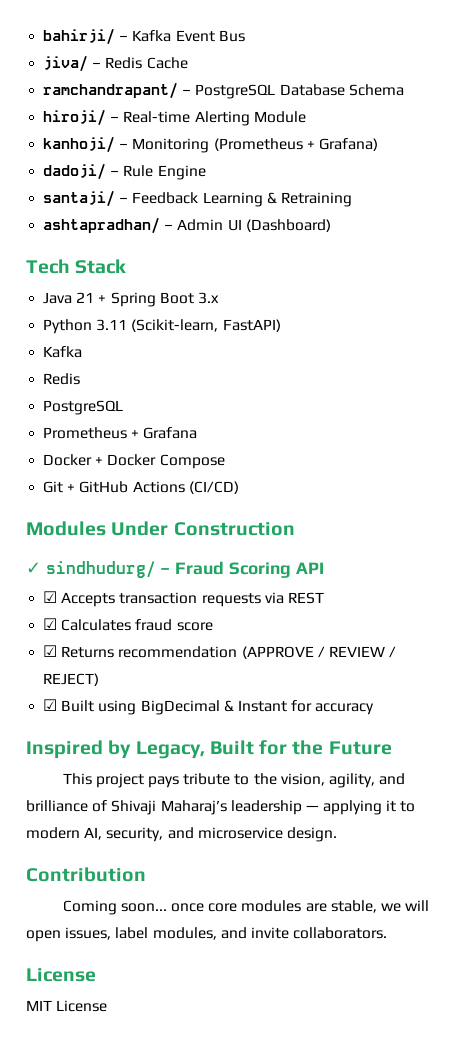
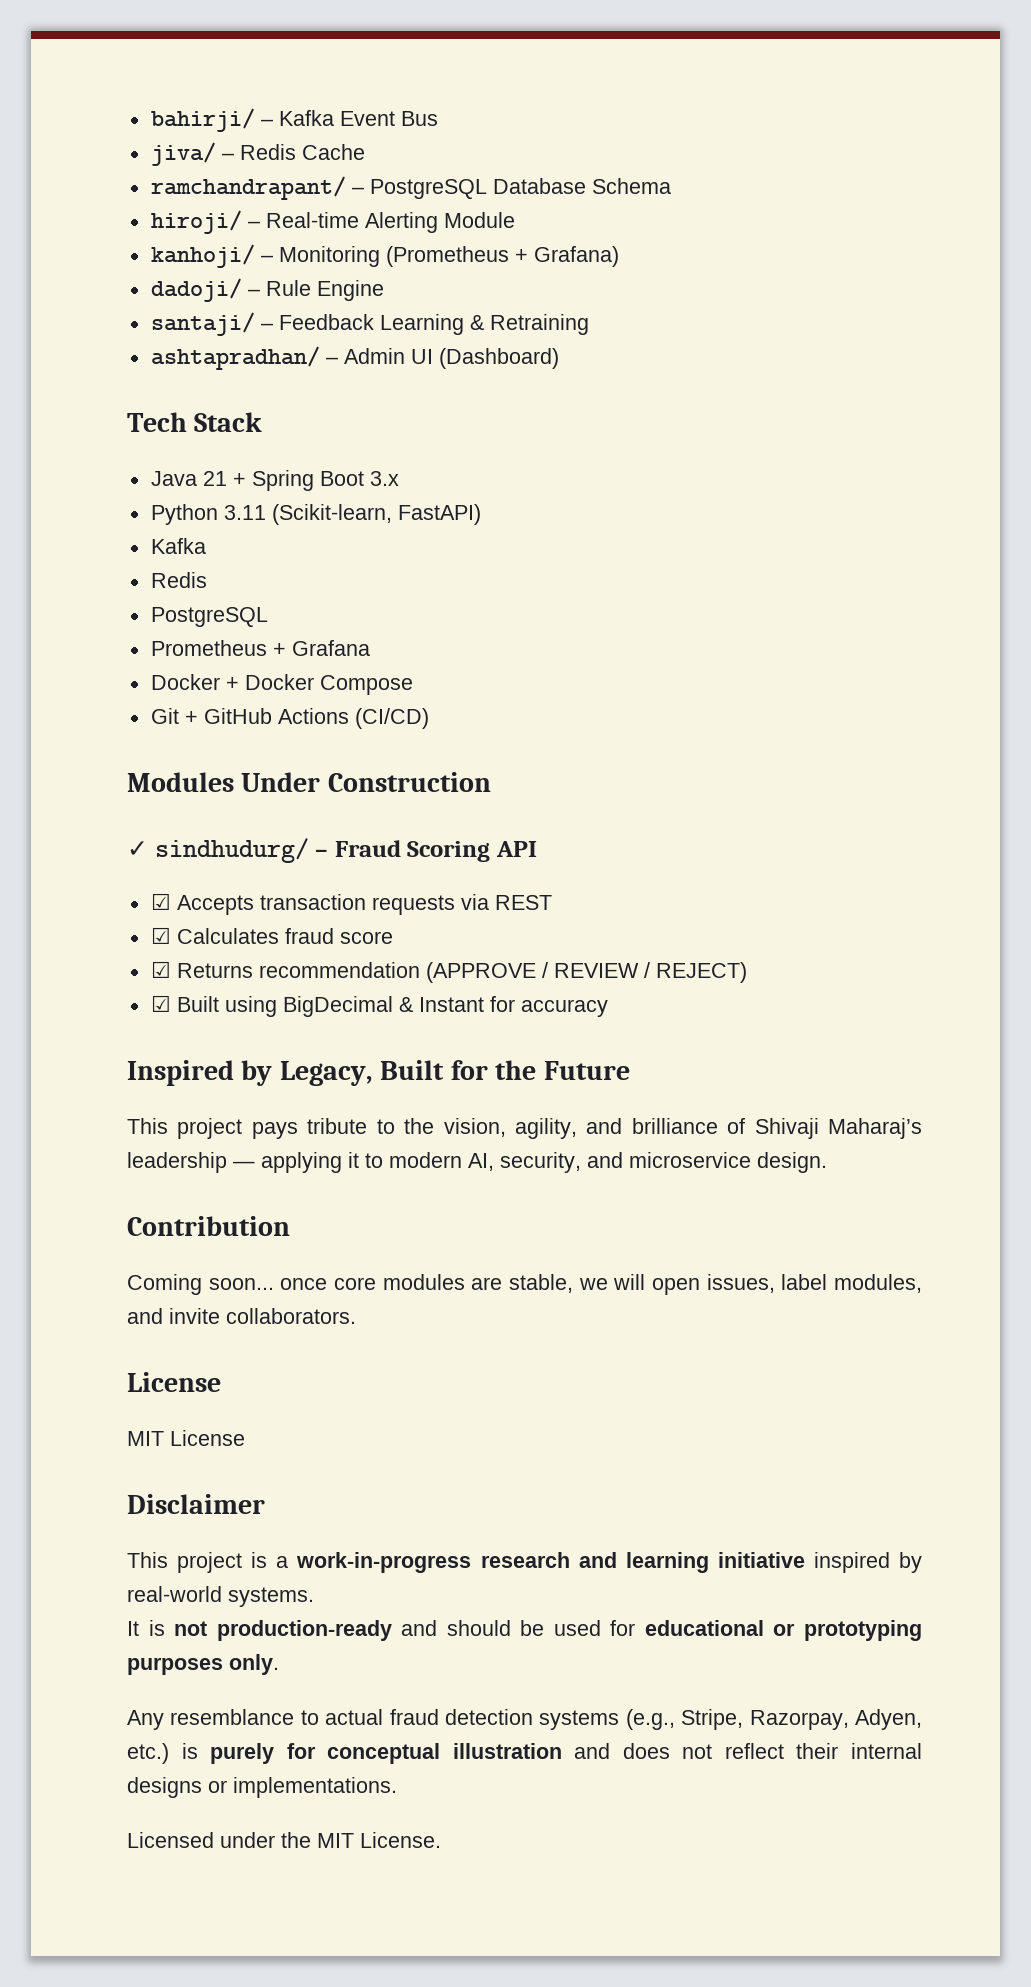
+ Disclaimer
+ This project is a work-in-progress research and learning initiative inspired by real-world systems.
+ It is not production-ready and should be used for educational or prototyping purposes only.
+ Any resemblance to actual fraud detection systems (e.g., Stripe, Razorpay, Adyen, etc.) is purely for conceptual illustration and does not reflect their internal designs or implementations.
+ Licensed under the MIT License.

